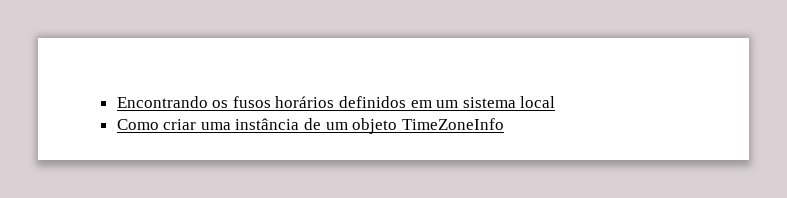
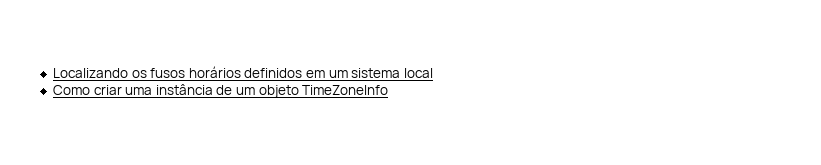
- Encontrando os fusos horários definidos em um sistema local
+ Localizando os fusos horários definidos em um sistema local

